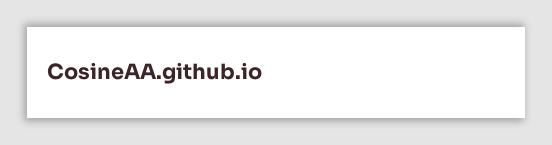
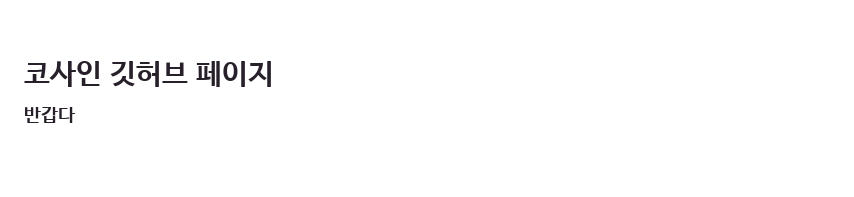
- CosineAA.github.io
+ 코사인 깃허브 페이지
+ 반갑다

